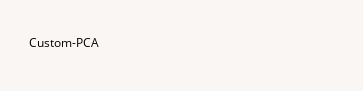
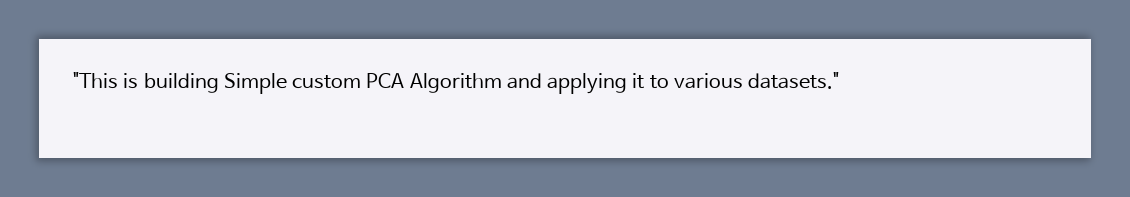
- Custom-PCA
+ "This is building Simple custom PCA Algorithm and applying it to various datasets."

